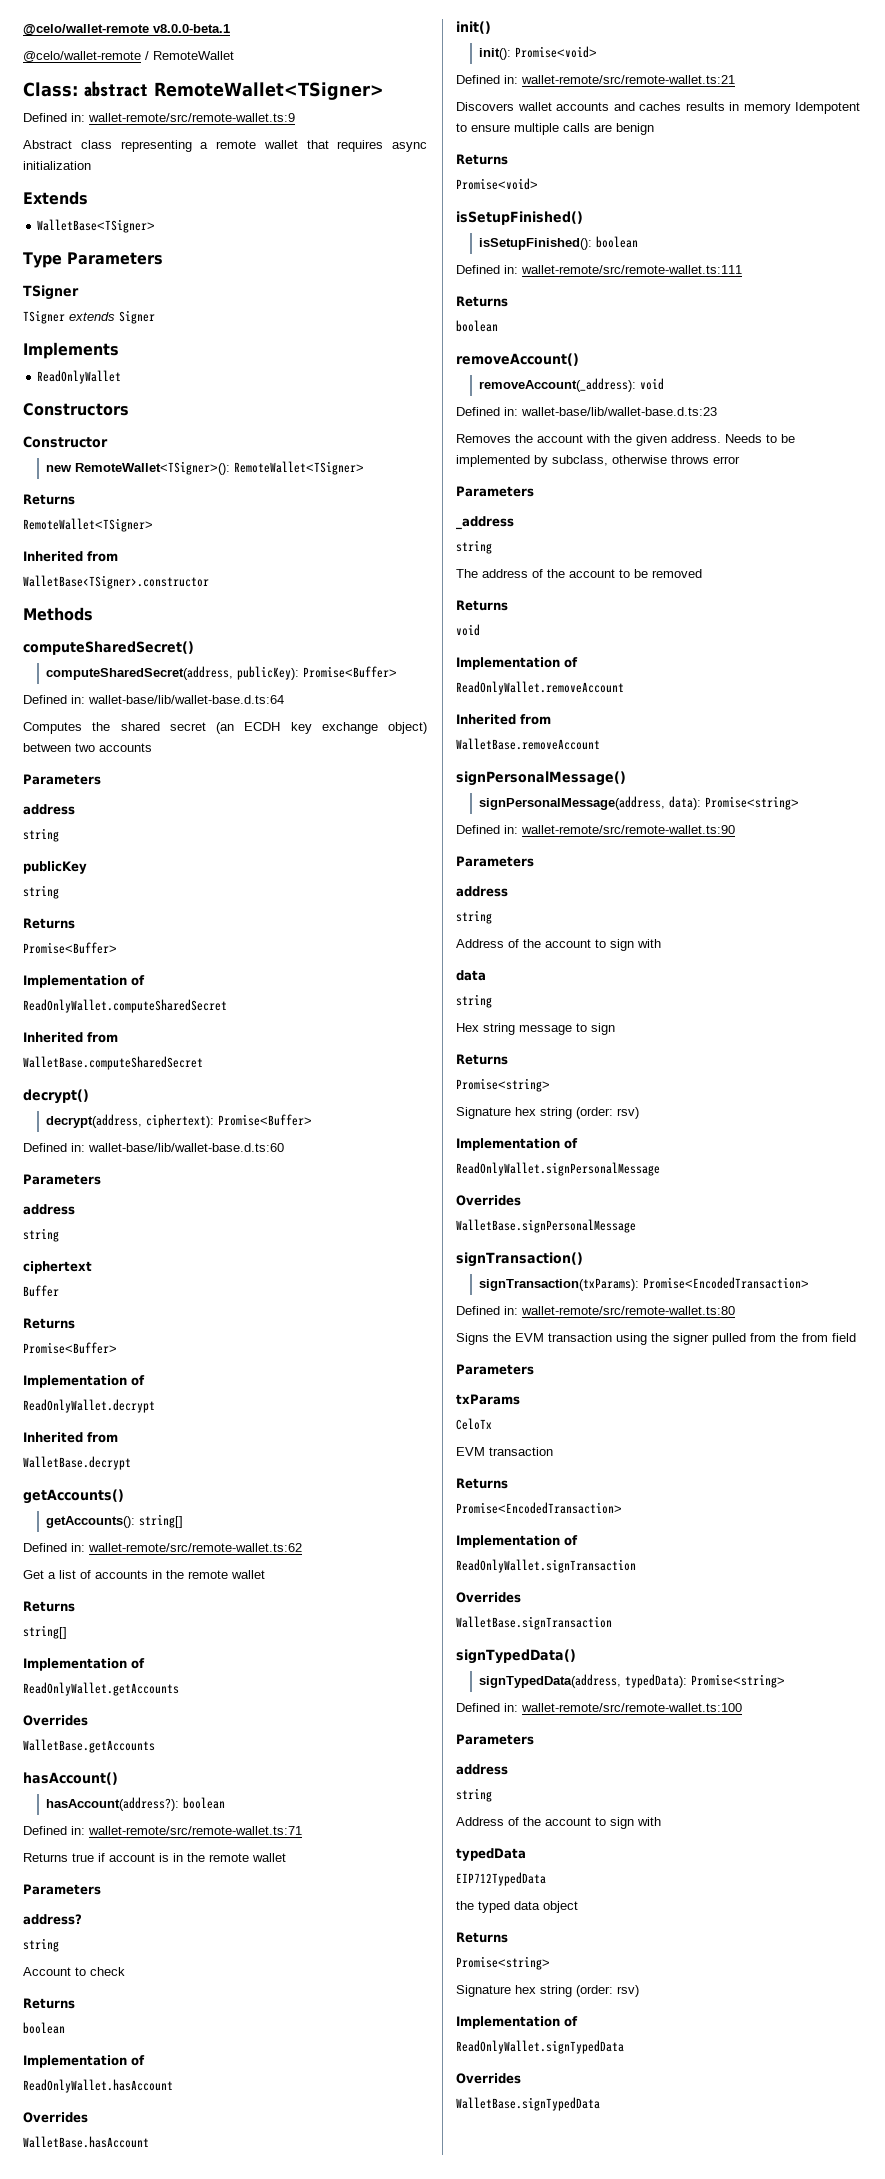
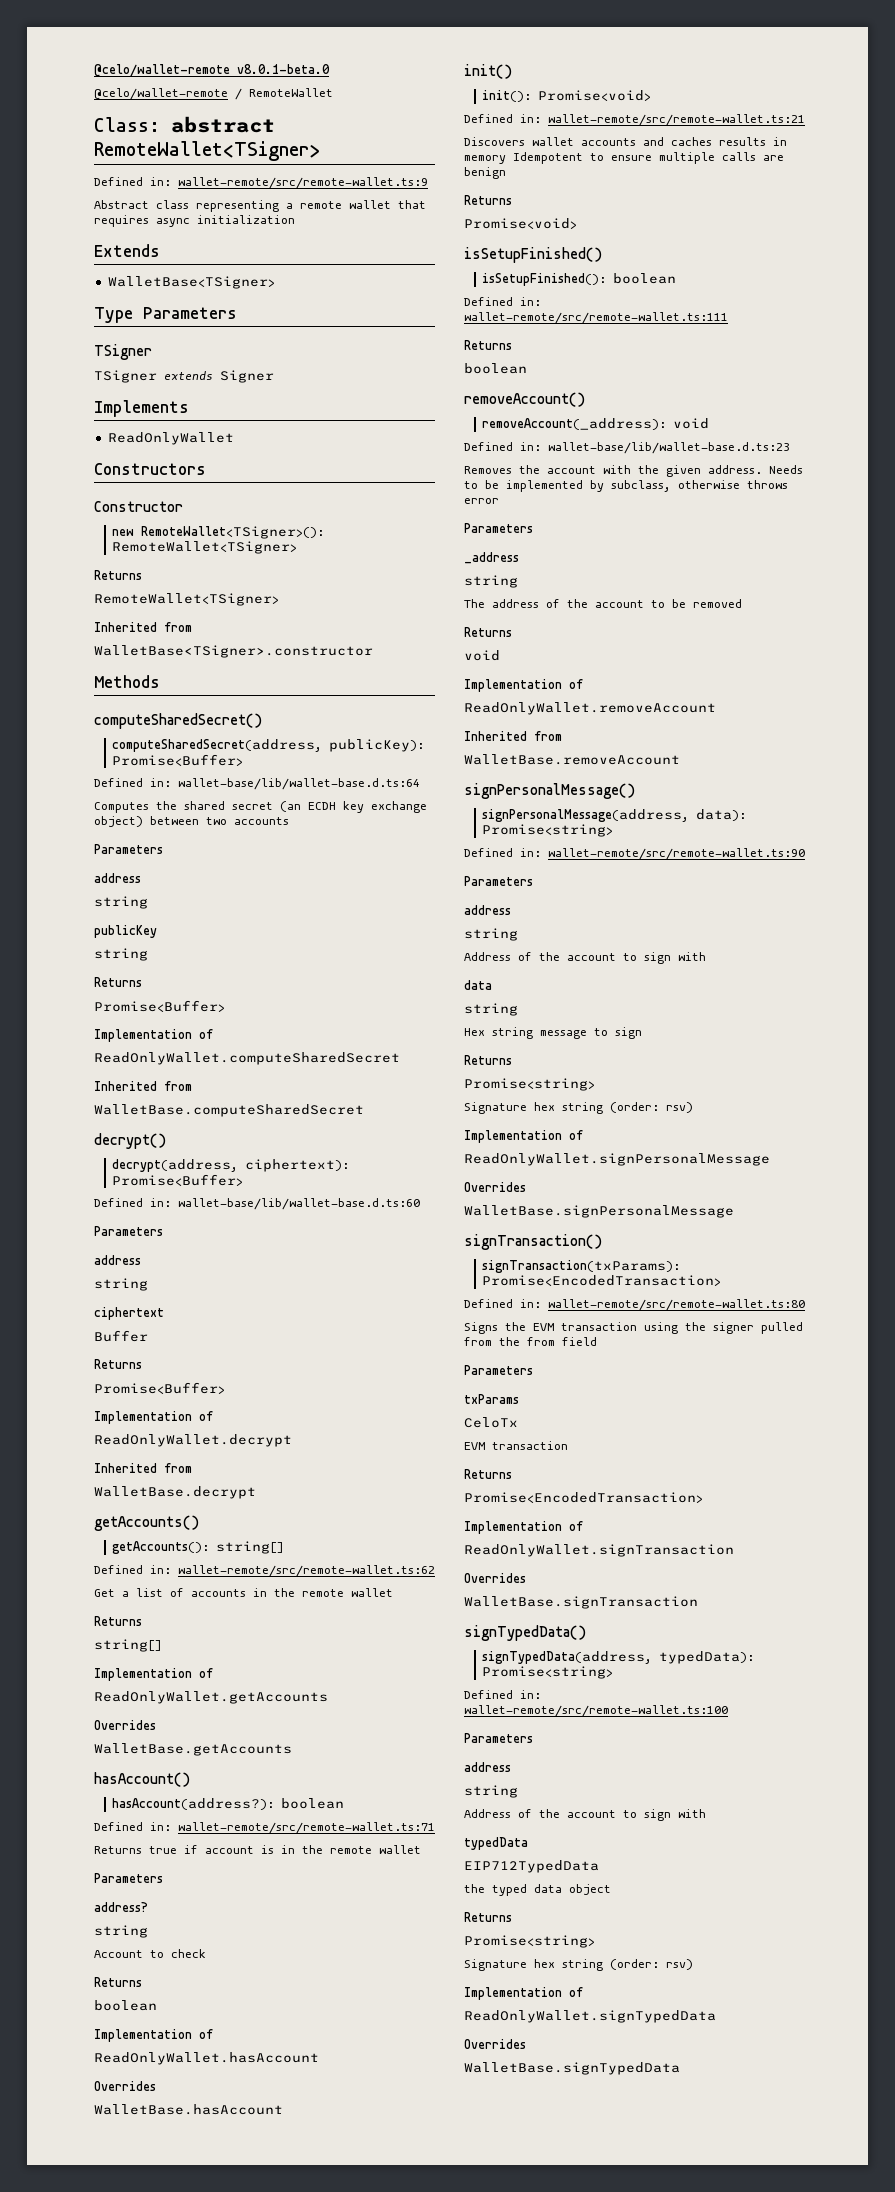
- @celo/wallet-remote v8.0.0-beta.1
+ @celo/wallet-remote v8.0.1-beta.0

